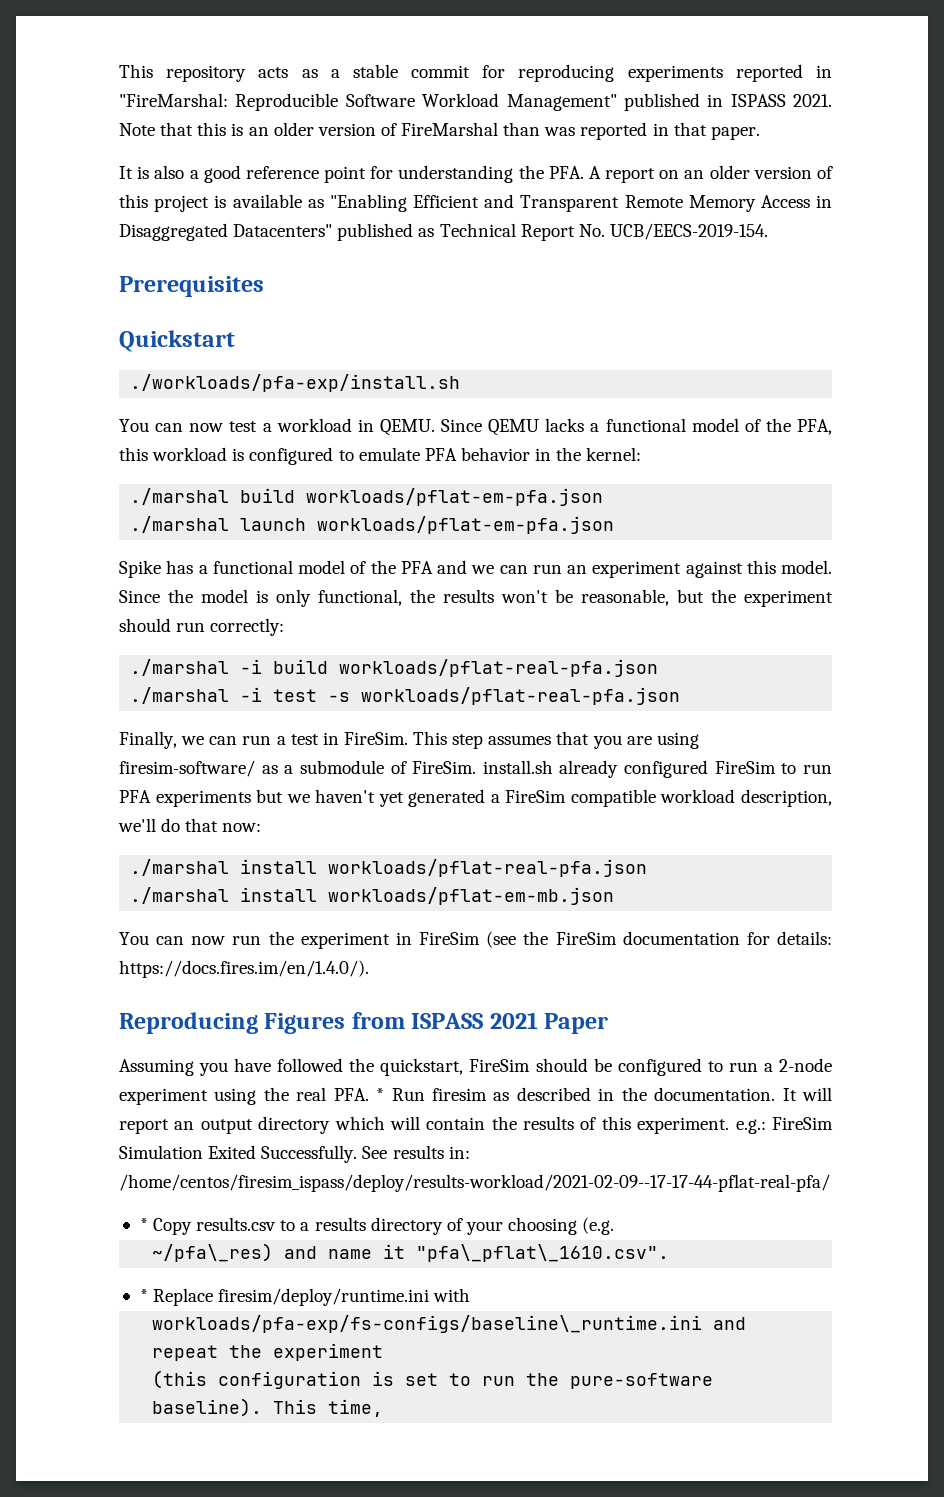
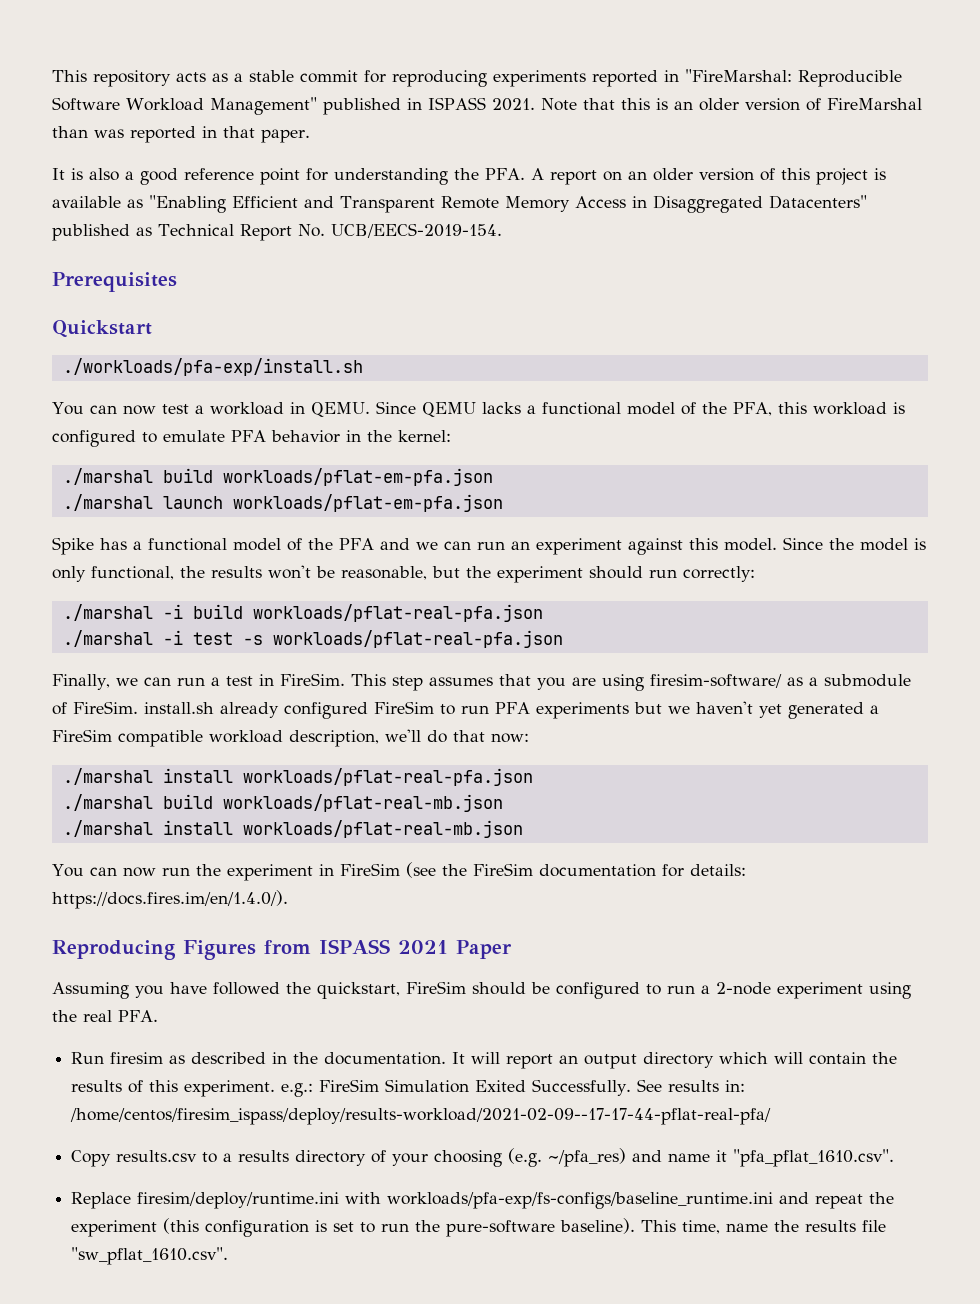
- ./marshal install workloads/pflat-em-mb.json
+ ./marshal build workloads/pflat-real-mb.json
+ ./marshal install workloads/pflat-real-mb.json
- Assuming you have followed the quickstart, FireSim should be configured to run a 2-node experiment using the real PFA. * Run firesim as described in the documentation.
+ Assuming you have followed the quickstart, FireSim should be configured to run a 2-node experiment using the real PFA.
+ Run firesim as described in the documentation.
- * Copy results.csv to a results directory of your choosing (e.g.
- ~/pfa\_res) and name it "pfa\_pflat\_1610.csv".
- * Replace firesim/deploy/runtime.ini with
- workloads/pfa-exp/fs-configs/baseline\_runtime.ini and repeat the experiment
- (this configuration is set to run the pure-software baseline).
+ Copy results.csv to a results directory of your choosing (e.g. ~/pfa_res) and name it "pfa_pflat_1610.csv".
+ Replace firesim/deploy/runtime.ini with workloads/pfa-exp/fs-configs/baseline_runtime.ini and repeat the experiment (this configuration is set to run the pure-software baseline).
- This time,
+ This time, name the results file "sw_pflat_1610.csv".

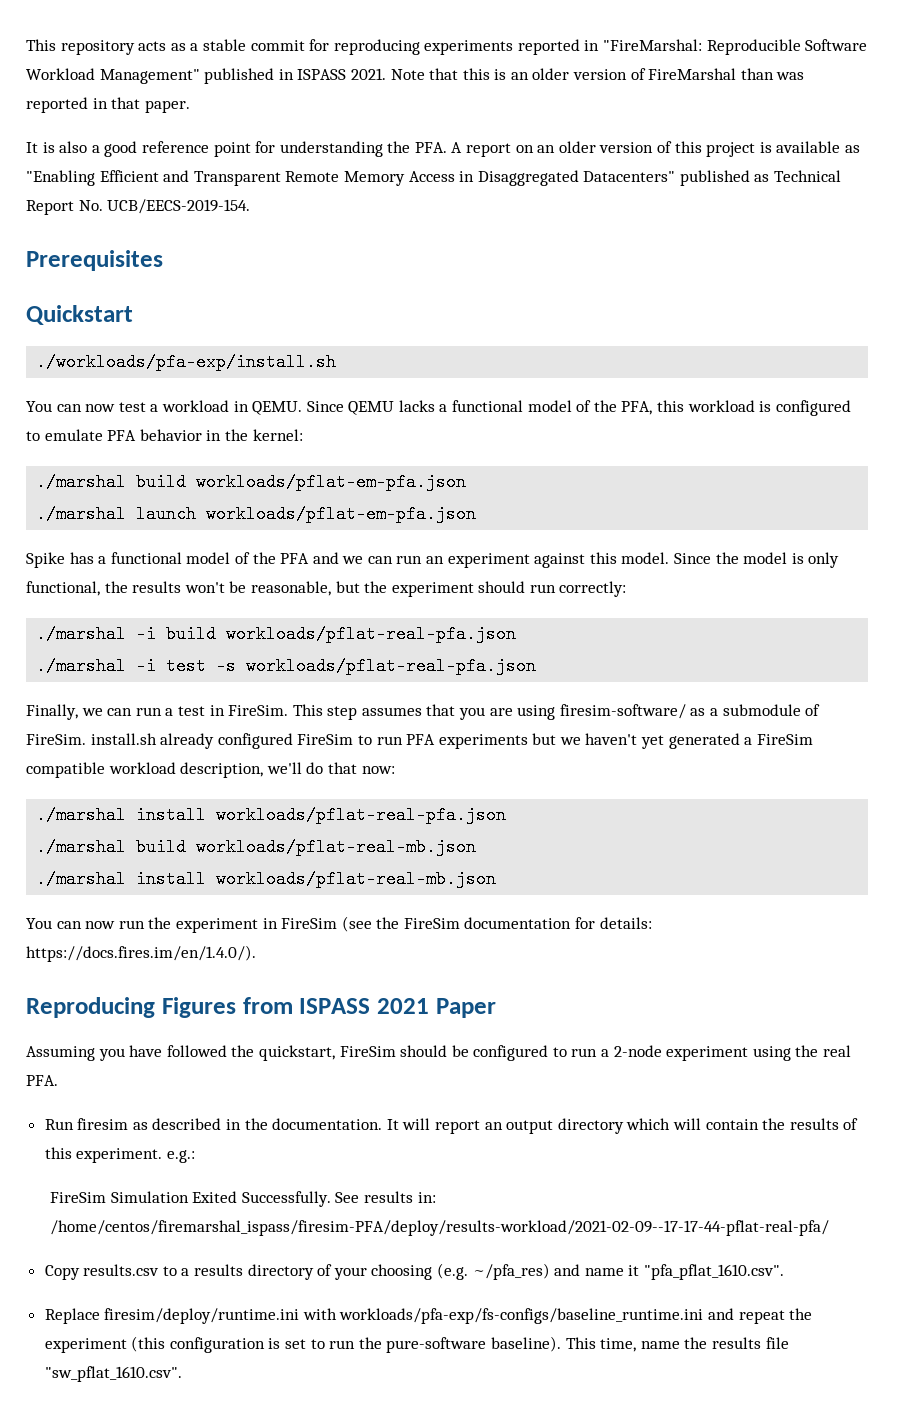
- It will report an output directory which will contain the results of this experiment. e.g.: FireSim Simulation Exited Successfully.
+ It will report an output directory which will contain the results of this experiment. e.g.:
+ FireSim Simulation Exited Successfully.
- See results in: /home/centos/firesim_ispass/deploy/results-workload/2021-02-09--17-17-44-pflat-real-pfa/
+ See results in: /home/centos/firemarshal_ispass/firesim-PFA/deploy/results-workload/2021-02-09--17-17-44-pflat-real-pfa/

